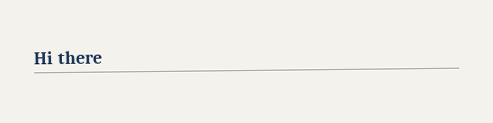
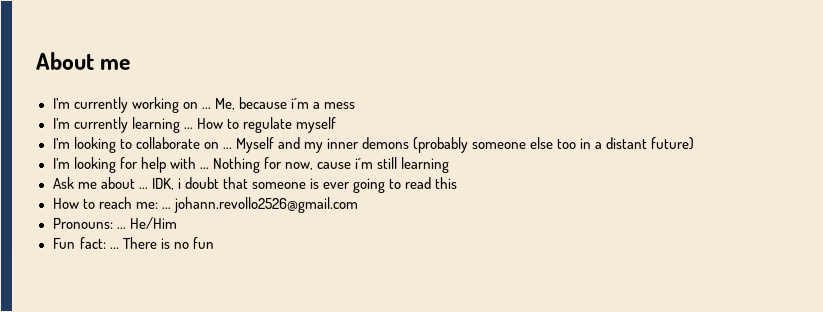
- Hi there
+ About me
+ I’m currently working on ... Me, because i´m a mess
+ I’m currently learning ... How to regulate myself
+ I’m looking to collaborate on ... Myself and my inner demons (probably someone else too in a distant future)
+ I’m looking for help with ... Nothing for now, cause i´m still learning
+ Ask me about ... IDK, i doubt that someone is ever going to read this
+ How to reach me: ... johann.revollo2526@gmail.com
+ Pronouns: ... He/Him
+ Fun fact: ... There is no fun

